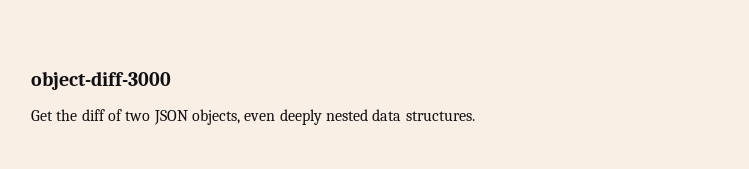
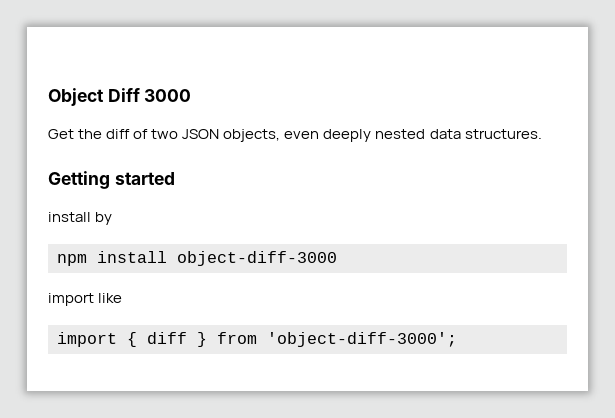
- object-diff-3000
+ Object Diff 3000
+ Getting started
+ install by
+ npm install object-diff-3000
+ import like
+ import { diff } from 'object-diff-3000';

